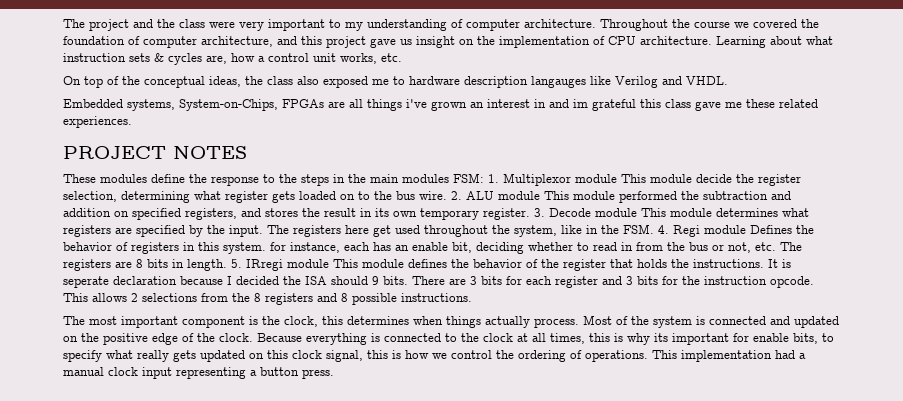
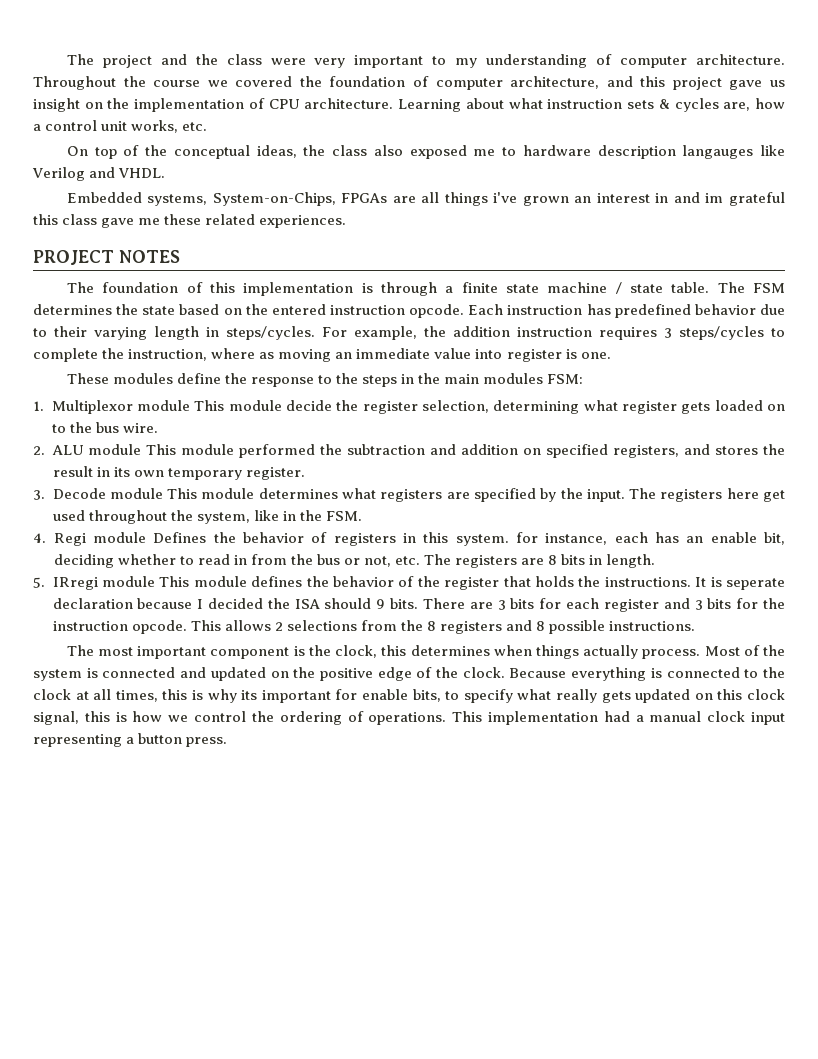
+ The foundation of this implementation is through a finite state machine / state table. The FSM determines the state based on the entered instruction opcode. Each instruction has predefined behavior due to their varying length in steps/cycles. For example, the addition instruction requires 3 steps/cycles to complete the instruction, where as moving an immediate value into register is one.
- These modules define the response to the steps in the main modules FSM: 1. Multiplexor module This module decide the register selection, determining what register gets loaded on to the bus wire. 2. ALU module This module performed the subtraction and addition on specified registers, and stores the result in its own temporary register. 3. Decode module This module determines what registers are specified by the input.
+ These modules define the response to the steps in the main modules FSM:
+ 1. Multiplexor module This module decide the register selection, determining what register gets loaded on to the bus wire.
+ 2. ALU module This module performed the subtraction and addition on specified registers, and stores the result in its own temporary register.
+ 3. Decode module This module determines what registers are specified by the input.
- The registers here get used throughout the system, like in the FSM. 4. Regi module Defines the behavior of registers in this system. for instance, each has an enable bit, deciding whether to read in from the bus or not, etc. The registers are 8 bits in length. 5. IRregi module This module defines the behavior of the register that holds the instructions.
+ The registers here get used throughout the system, like in the FSM.
+ 4. Regi module Defines the behavior of registers in this system. for instance, each has an enable bit, deciding whether to read in from the bus or not, etc. The registers are 8 bits in length.
+ 5. IRregi module This module defines the behavior of the register that holds the instructions.

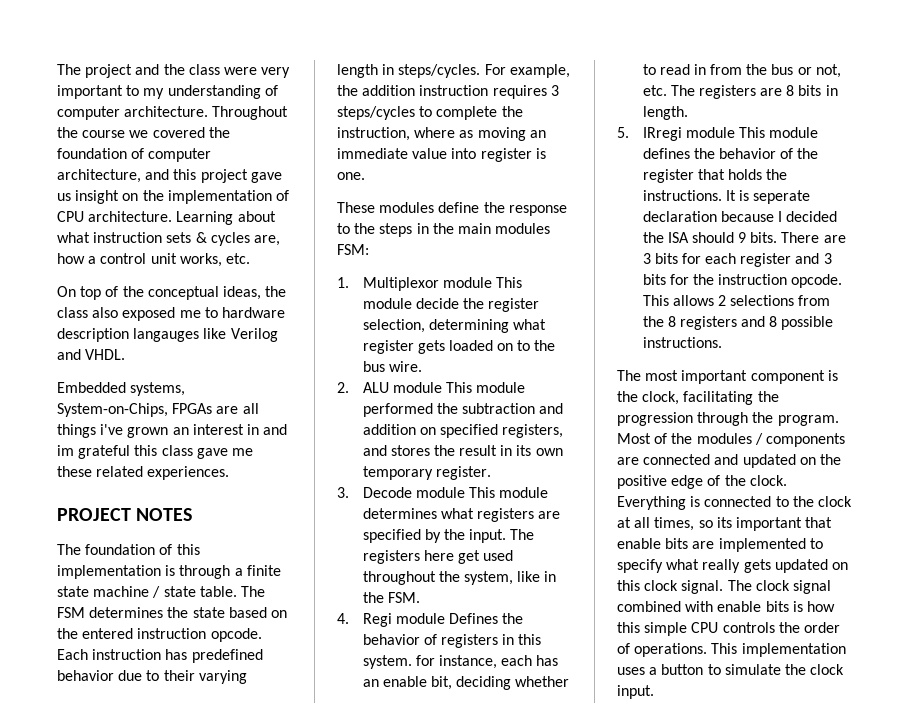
- The most important component is the clock, this determines when things actually process. Most of the system is connected and updated on the positive edge of the clock.
+ The most important component is the clock, facilitating the progression through the program. Most of the modules / components are connected and updated on the positive edge of the clock.
- Because everything is connected to the clock at all times, this is why its important for enable bits, to specify what really gets updated on this clock signal, this is how we control the ordering of operations. This implementation had a manual clock input representing a button press.
+ Everything is connected to the clock at all times, so its important that enable bits are implemented to specify what really gets updated on this clock signal. The clock signal combined with enable bits is how this simple CPU controls the order of operations. This implementation uses a button to simulate the clock input.

